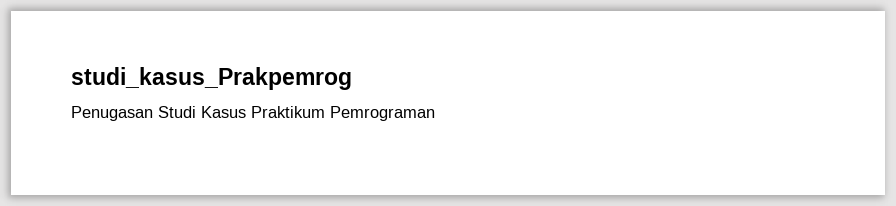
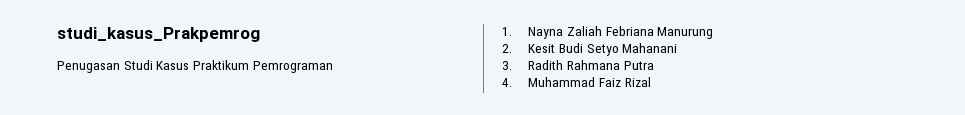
+ 1. Nayna Zaliah Febriana Manurung
+ 2. Kesit Budi Setyo Mahanani
+ 3. Radith Rahmana Putra
+ 4. Muhammad Faiz Rizal

